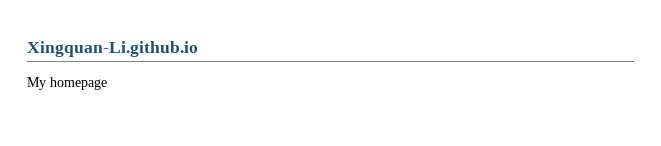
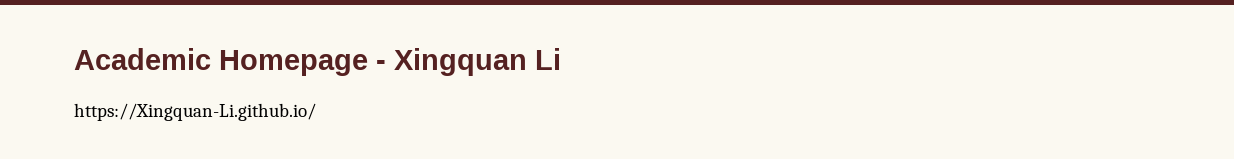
- Xingquan-Li.github.io
- My homepage
+ Academic Homepage - Xingquan Li
+ https://Xingquan-Li.github.io/

